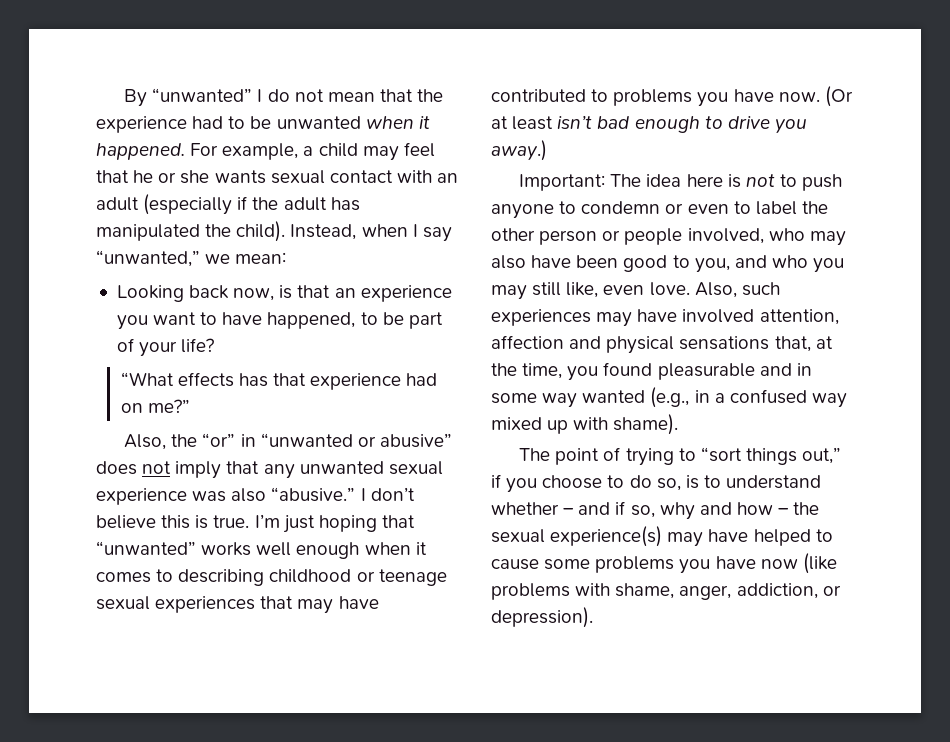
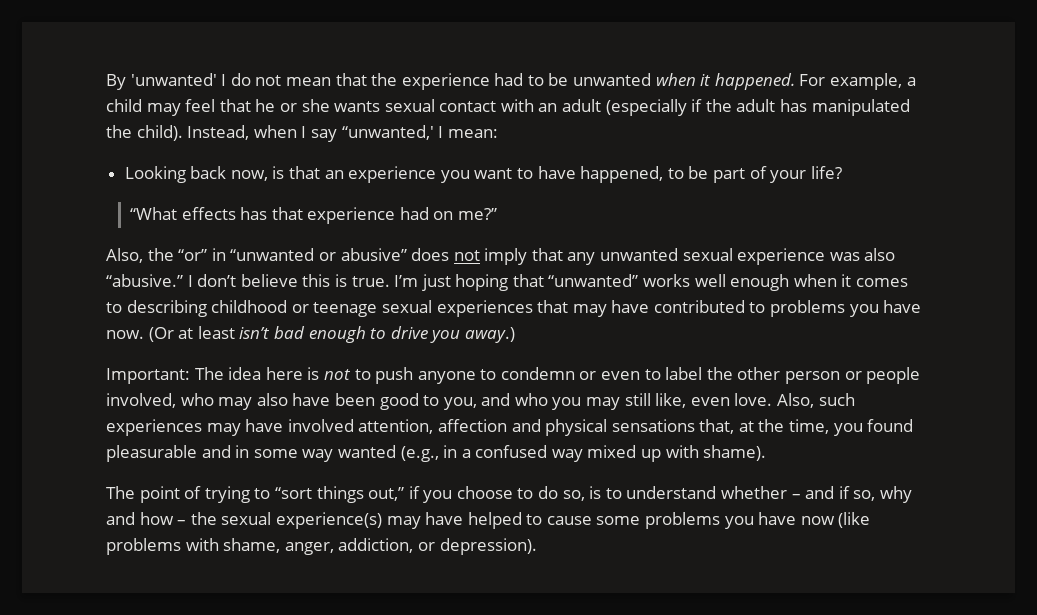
- By “unwanted” I do not mean that the experience had to be unwanted when it happened.
+ By 'unwanted' I do not mean that the experience had to be unwanted when it happened.
- Instead, when I say “unwanted,” we mean:
+ Instead, when I say “unwanted,' I mean:

